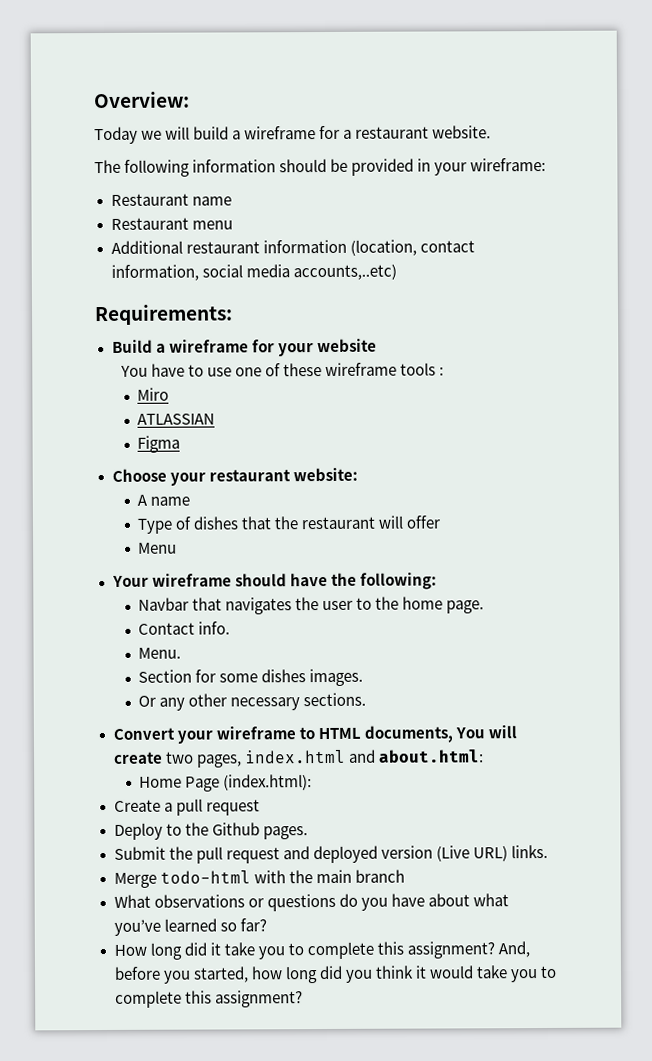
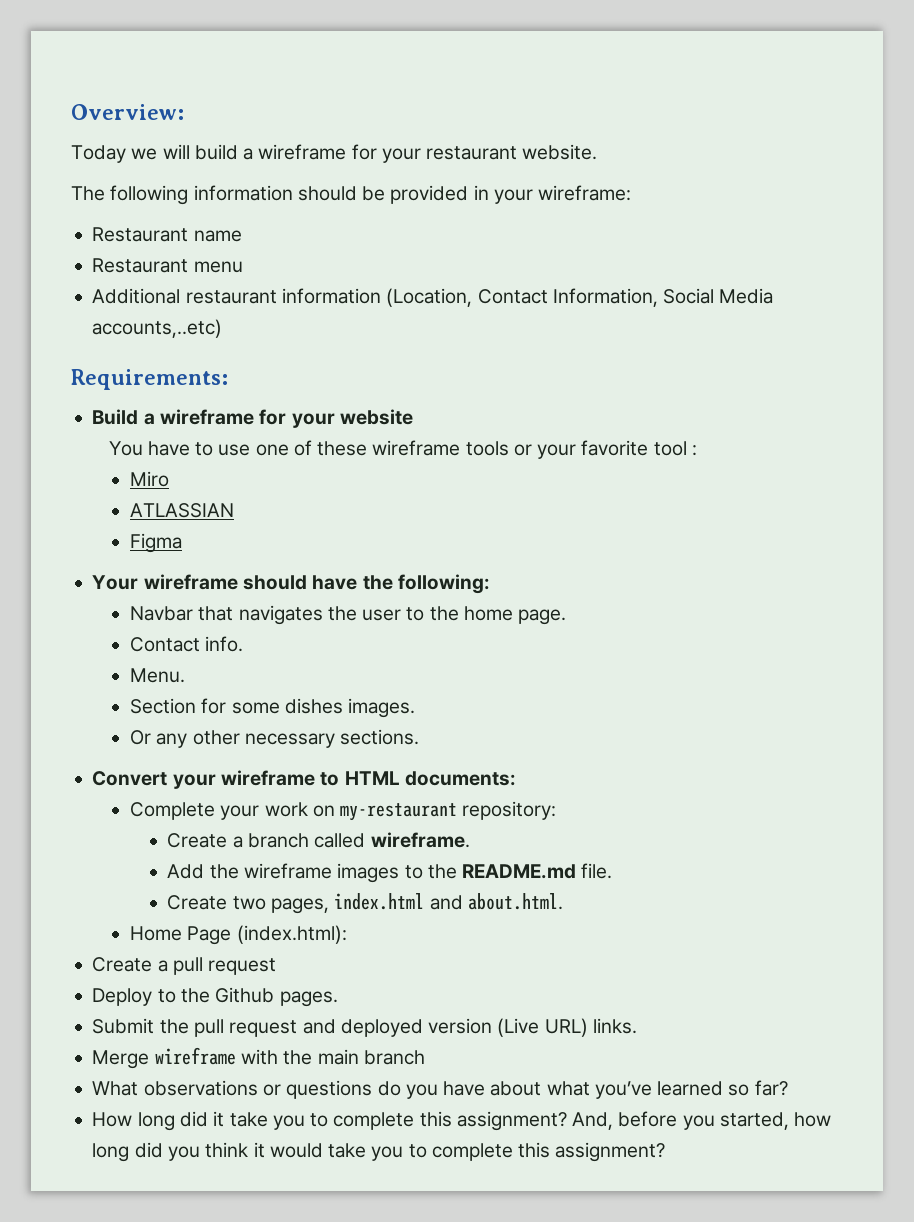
- Today we will build a wireframe for a restaurant website.
+ Today we will build a wireframe for your restaurant website.
- Additional restaurant information (location, contact information, social media accounts,..etc)
+ Additional restaurant information (Location, Contact Information, Social Media accounts,..etc)
- You have to use one of these wireframe tools :
+ You have to use one of these wireframe tools or your favorite tool :
- Choose your restaurant website:
- A name
- Type of dishes that the restaurant will offer
- Menu
- Convert your wireframe to HTML documents, You will create two pages, index.html and about.html:
+ Convert your wireframe to HTML documents:
+ Complete your work on my-restaurant repository:
+ Create a branch called wireframe.
+ Add the wireframe images to the README.md file.
+ Create two pages, index.html and about.html.
- Merge todo-html with the main branch
+ Merge wireframe with the main branch

